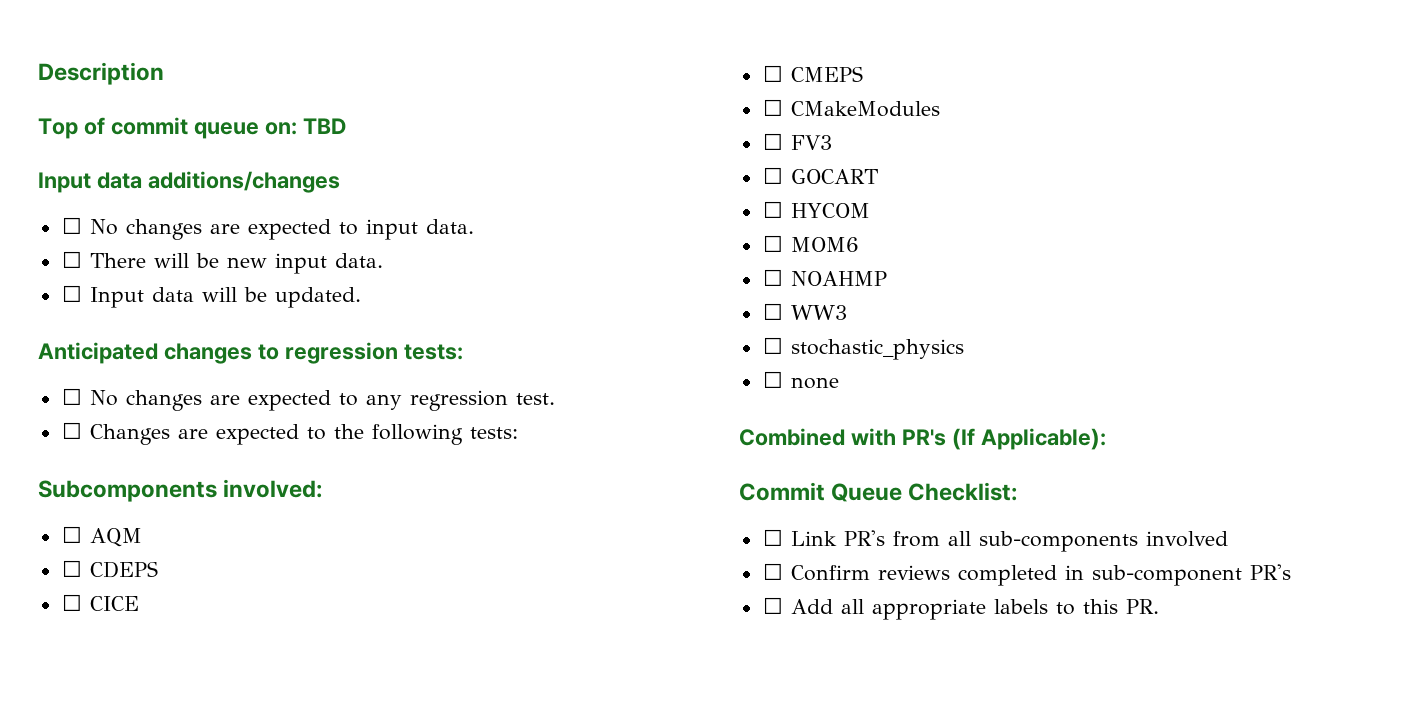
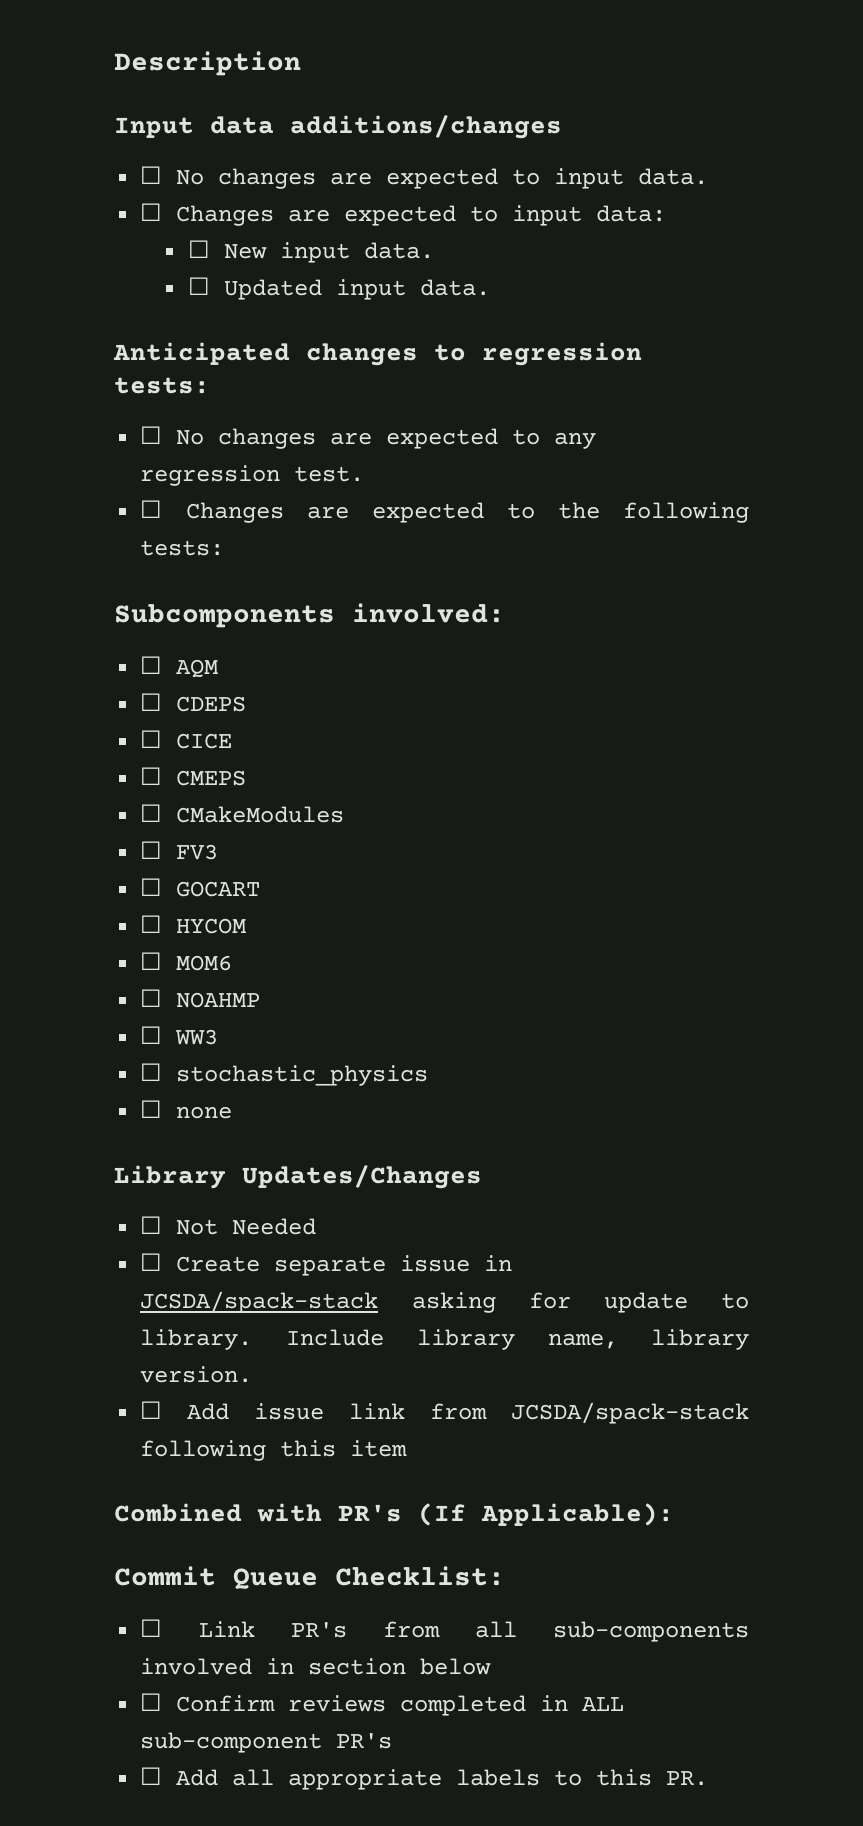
- Top of commit queue on: TBD
- ☐ There will be new input data.
- ☐ Input data will be updated.
+ ☐ Changes are expected to input data:
+ ☐ New input data.
+ ☐ Updated input data.
+ Library Updates/Changes
+ ☐ Not Needed
+ ☐ Create separate issue in JCSDA/spack-stack asking for update to library. Include library name, library version.
+ ☐ Add issue link from JCSDA/spack-stack following this item
- ☐ Link PR's from all sub-components involved
+ ☐ Link PR's from all sub-components involved in section below
- ☐ Confirm reviews completed in sub-component PR's
+ ☐ Confirm reviews completed in ALL sub-component PR's

